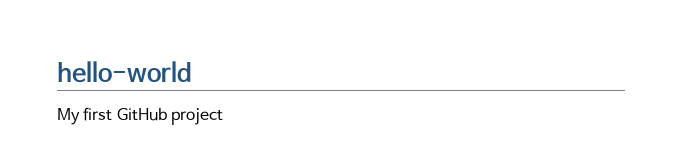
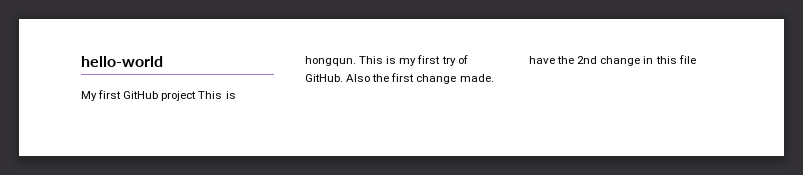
- My first GitHub project
+ My first GitHub project This is hongqun. This is my first try of GitHub. Also the first change made. have the 2nd change in this file

